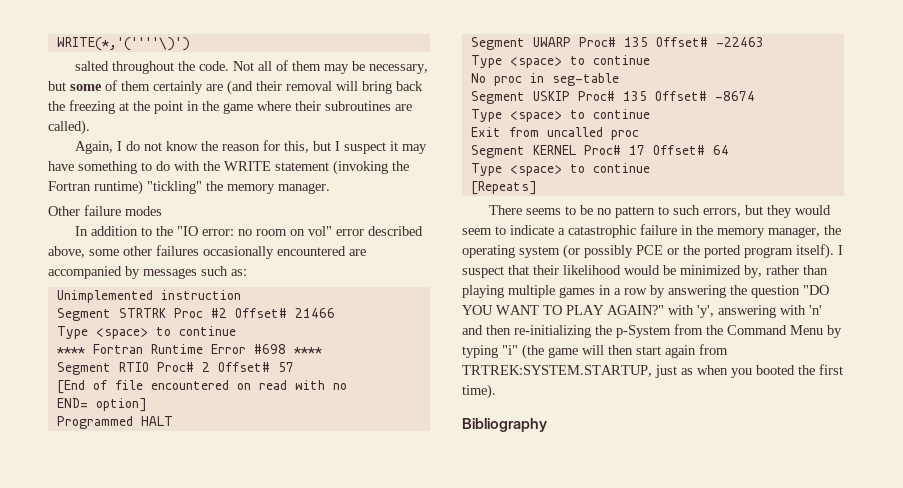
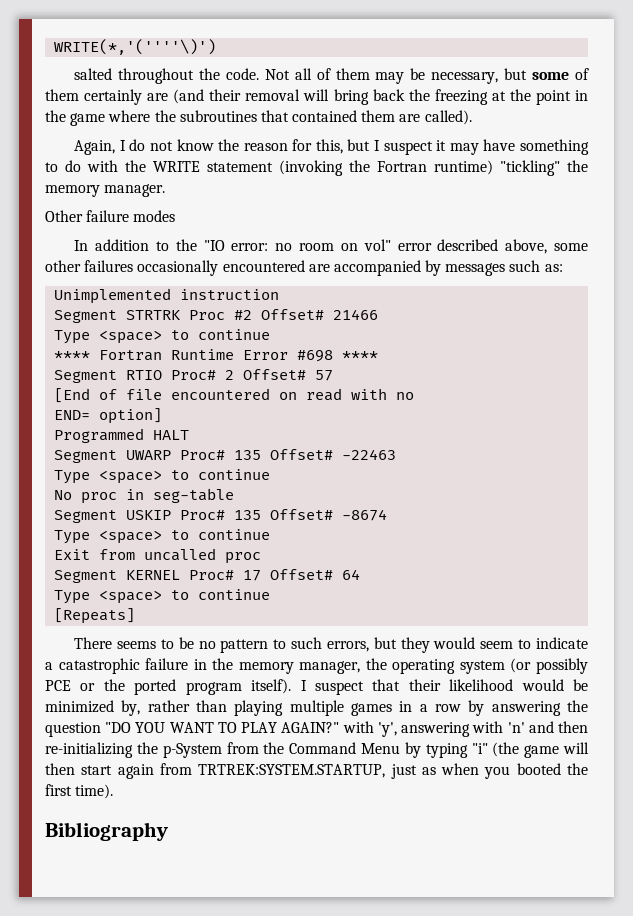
- Not all of them may be necessary, but some of them certainly are (and their removal will bring back the freezing at the point in the game where their subroutines are called).
+ Not all of them may be necessary, but some of them certainly are (and their removal will bring back the freezing at the point in the game where the subroutines that contained them are called).

